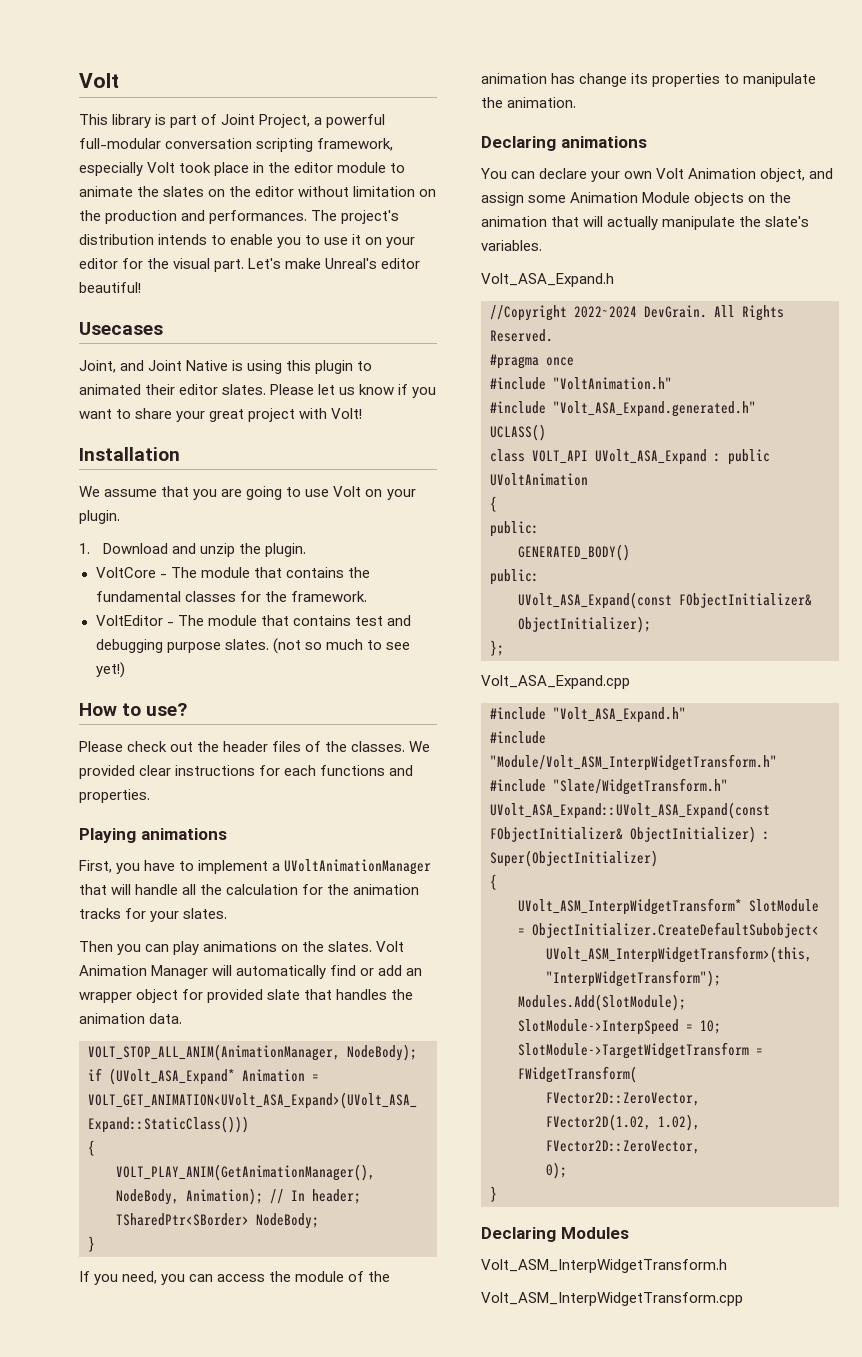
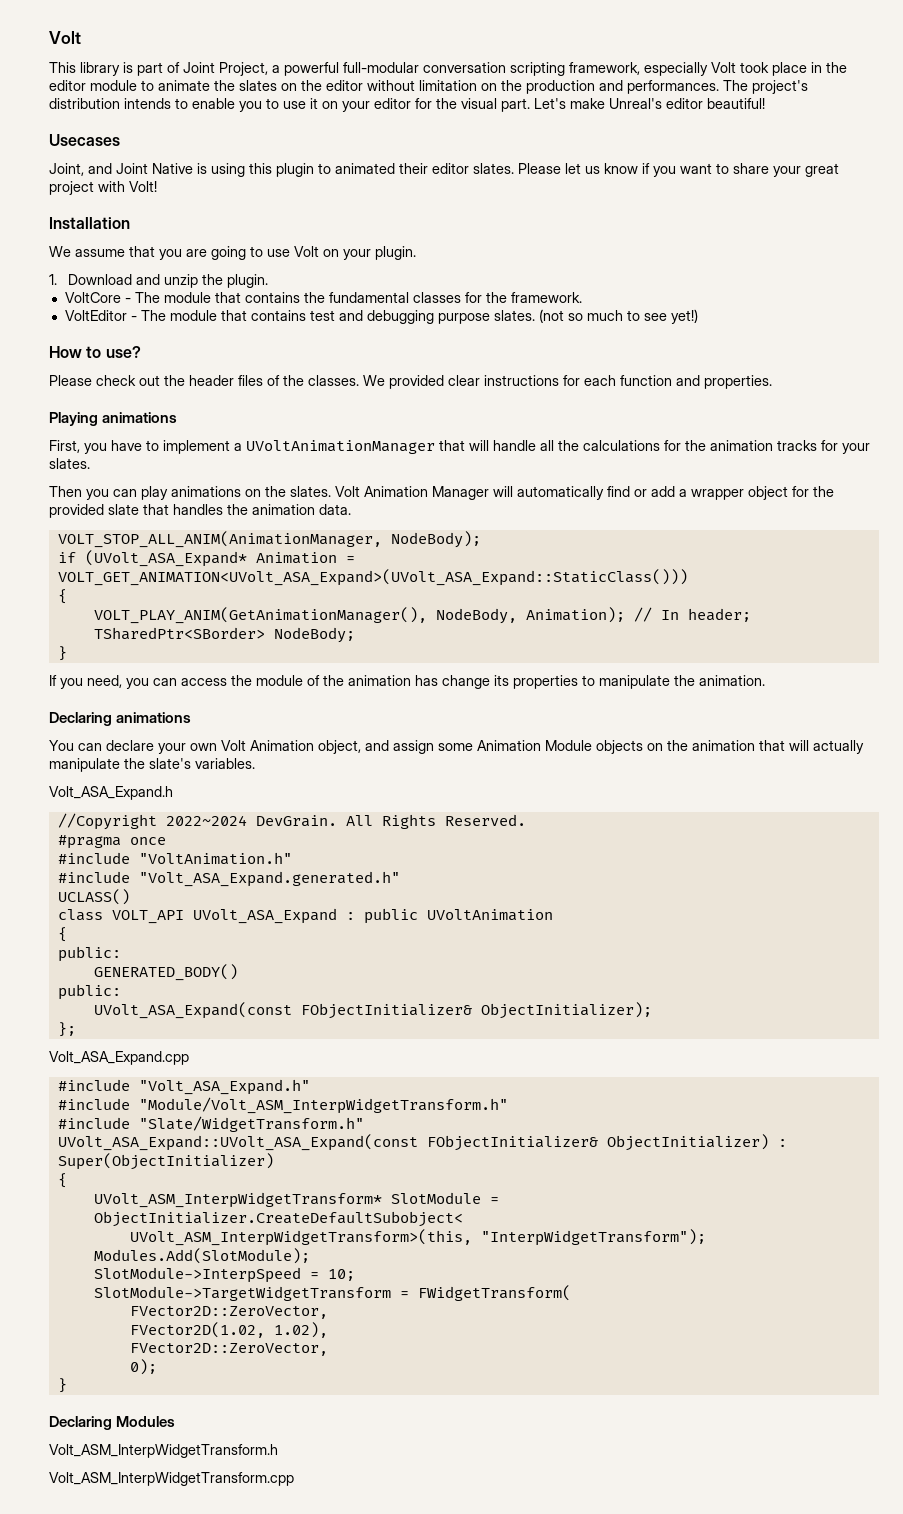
- We provided clear instructions for each functions and properties.
+ We provided clear instructions for each function and properties.
- First, you have to implement a UVoltAnimationManager that will handle all the calculation for the animation tracks for your slates.
+ First, you have to implement a UVoltAnimationManager that will handle all the calculations for the animation tracks for your slates.
- Volt Animation Manager will automatically find or add an wrapper object for provided slate that handles the animation data.
+ Volt Animation Manager will automatically find or add a wrapper object for the provided slate that handles the animation data.

